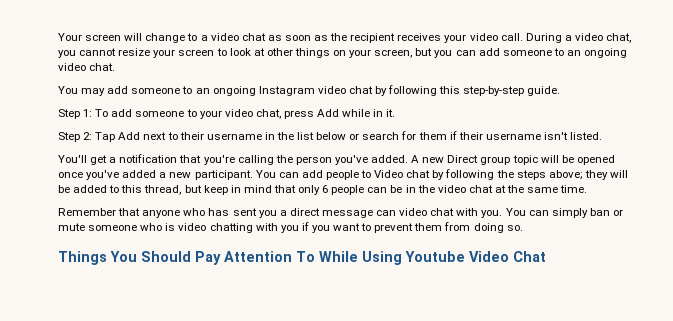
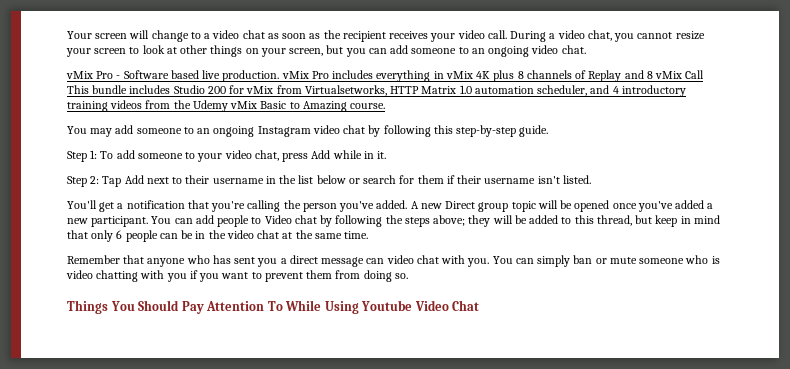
+ vMix Pro - Software based live production. vMix Pro includes everything in vMix 4K plus 8 channels of Replay and 8 vMix Call This bundle includes Studio 200 for vMix from Virtualsetworks, HTTP Matrix 1.0 automation scheduler, and 4 introductory training videos from the Udemy vMix Basic to Amazing course.

